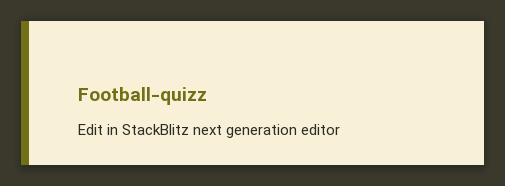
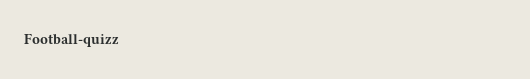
- Edit in StackBlitz next generation editor

